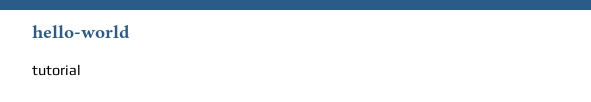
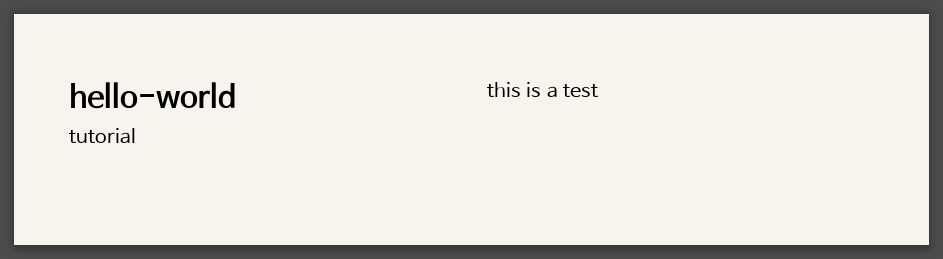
+ this is a test

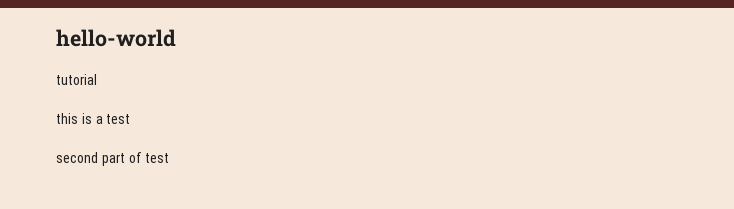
+ second part of test

